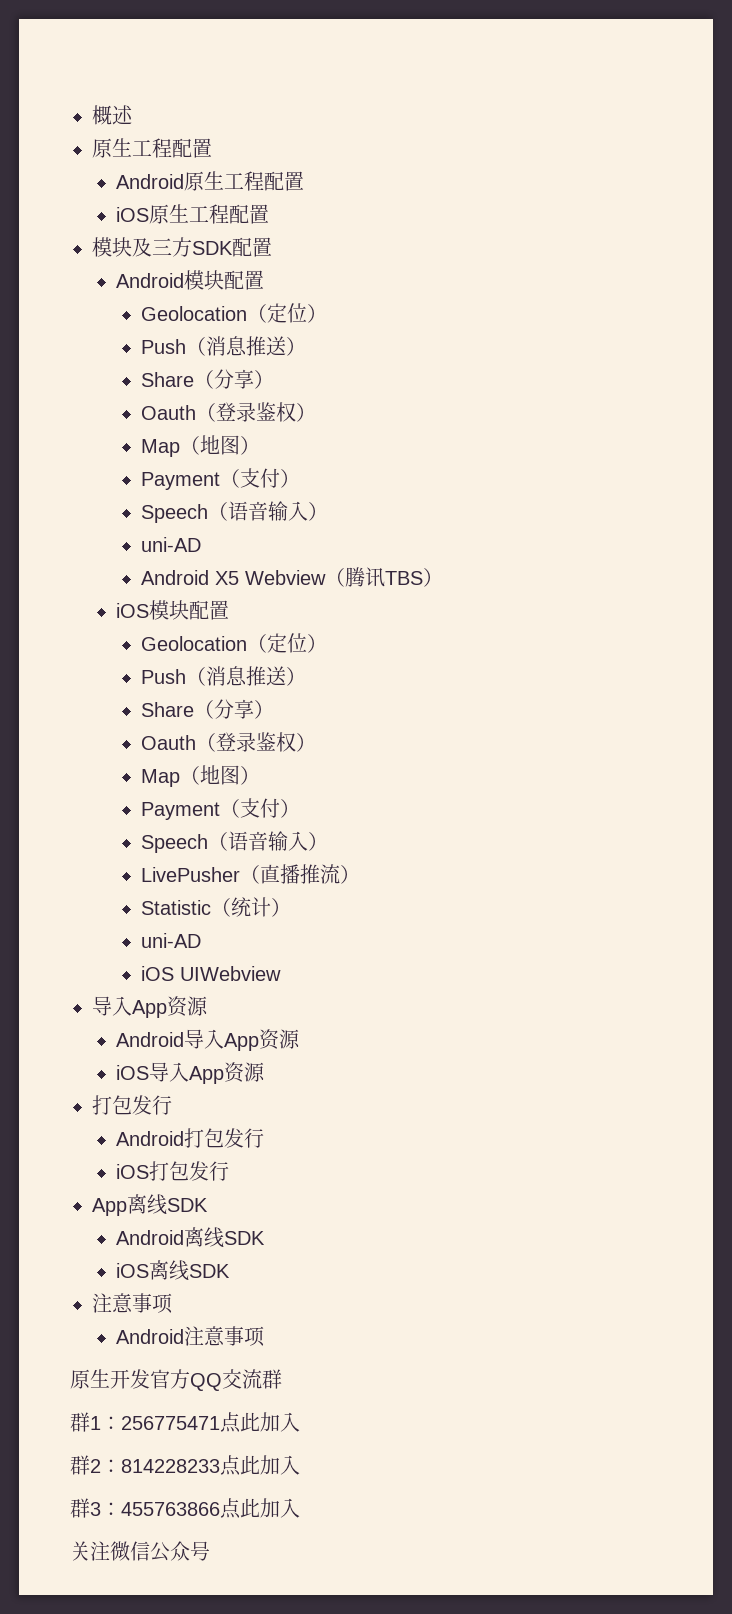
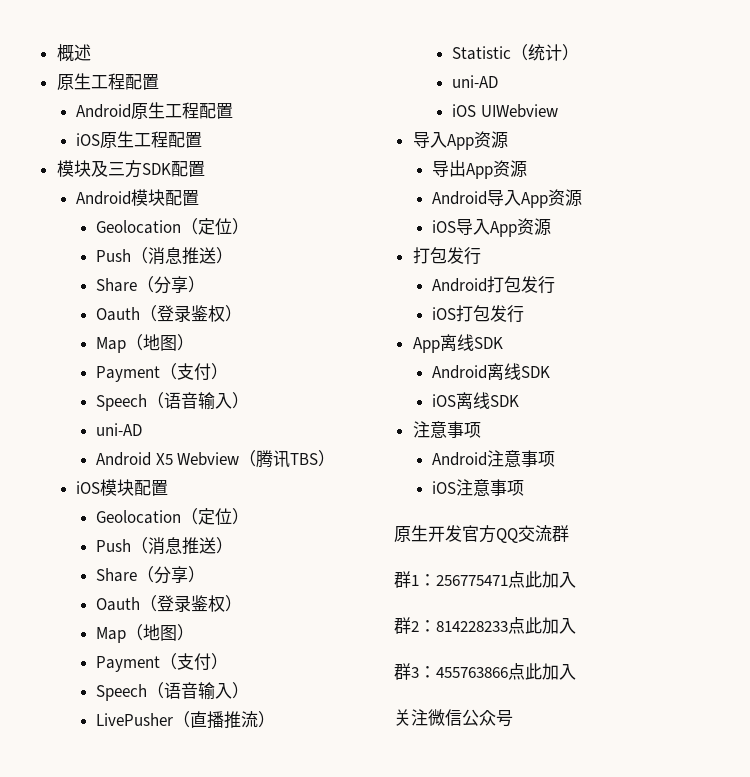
+ 导出App资源
+ iOS注意事项

